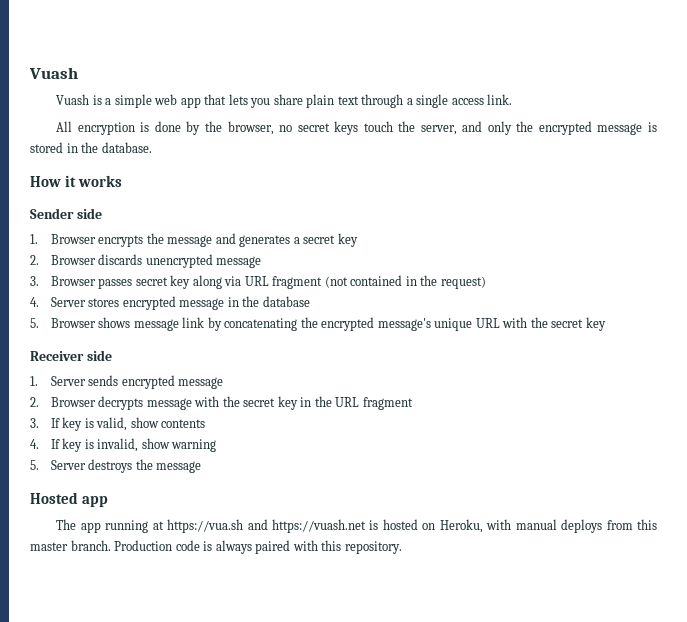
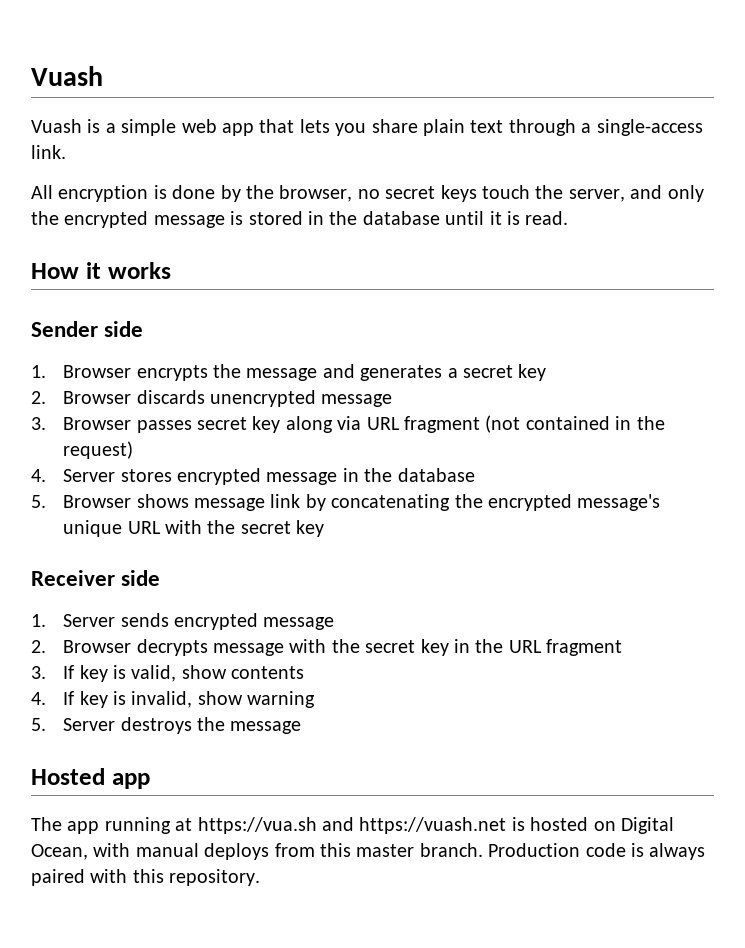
- Vuash is a simple web app that lets you share plain text through a single access link.
+ Vuash is a simple web app that lets you share plain text through a single-access link.
- All encryption is done by the browser, no secret keys touch the server, and only the encrypted message is stored in the database.
+ All encryption is done by the browser, no secret keys touch the server, and only the encrypted message is stored in the database until it is read.
- The app running at https://vua.sh and https://vuash.net is hosted on Heroku, with manual deploys from this master branch.
+ The app running at https://vua.sh and https://vuash.net is hosted on Digital Ocean, with manual deploys from this master branch.

